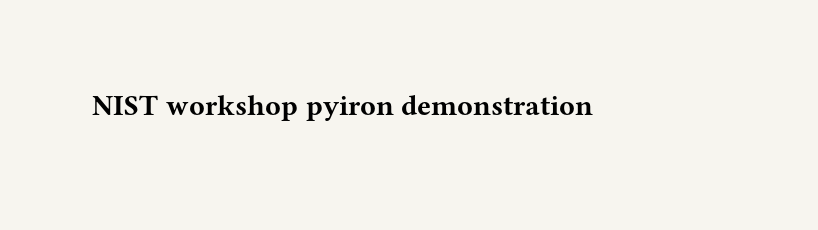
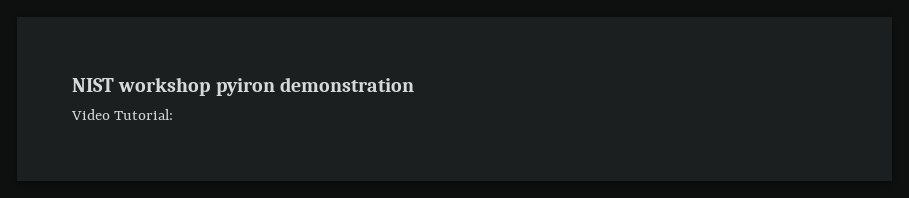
+ Video Tutorial:

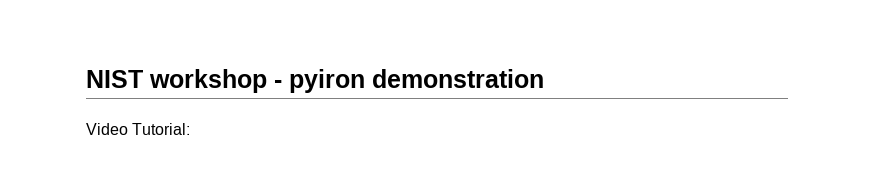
- NIST workshop pyiron demonstration
+ NIST workshop - pyiron demonstration

